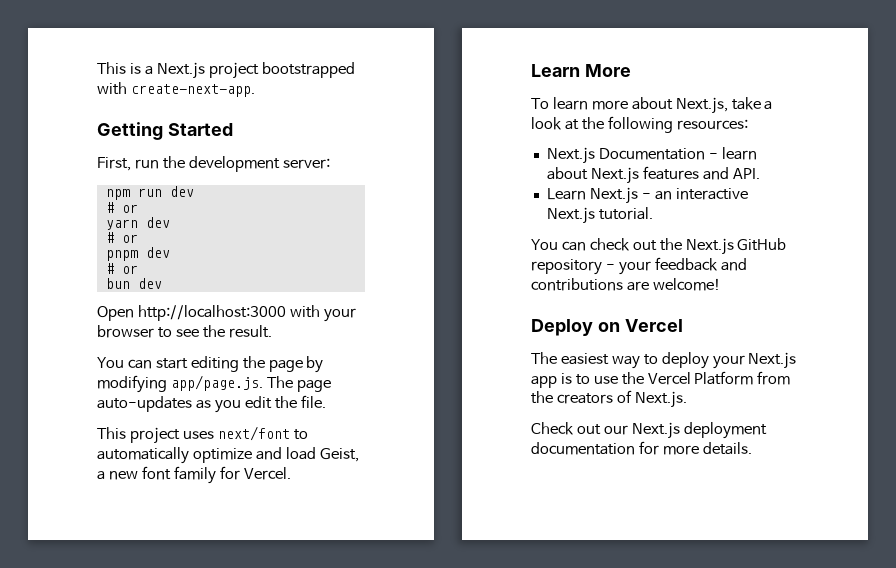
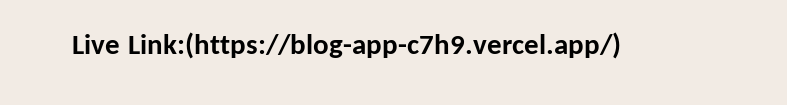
- This is a Next.js project bootstrapped with create-next-app.
- Getting Started
- First, run the development server:
- npm run dev
- # or
- yarn dev
- # or
- pnpm dev
- # or
- bun dev
- Open http://localhost:3000 with your browser to see the result.
- You can start editing the page by modifying app/page.js. The page auto-updates as you edit the file.
- This project uses next/font to automatically optimize and load Geist, a new font family for Vercel.
- Learn More
- To learn more about Next.js, take a look at the following resources:
- Next.js Documentation - learn about Next.js features and API.
- Learn Next.js - an interactive Next.js tutorial.
- You can check out the Next.js GitHub repository - your feedback and contributions are welcome!
- Deploy on Vercel
- The easiest way to deploy your Next.js app is to use the Vercel Platform from the creators of Next.js.
- Check out our Next.js deployment documentation for more details.
+ Live Link:(https://blog-app-c7h9.vercel.app/)

